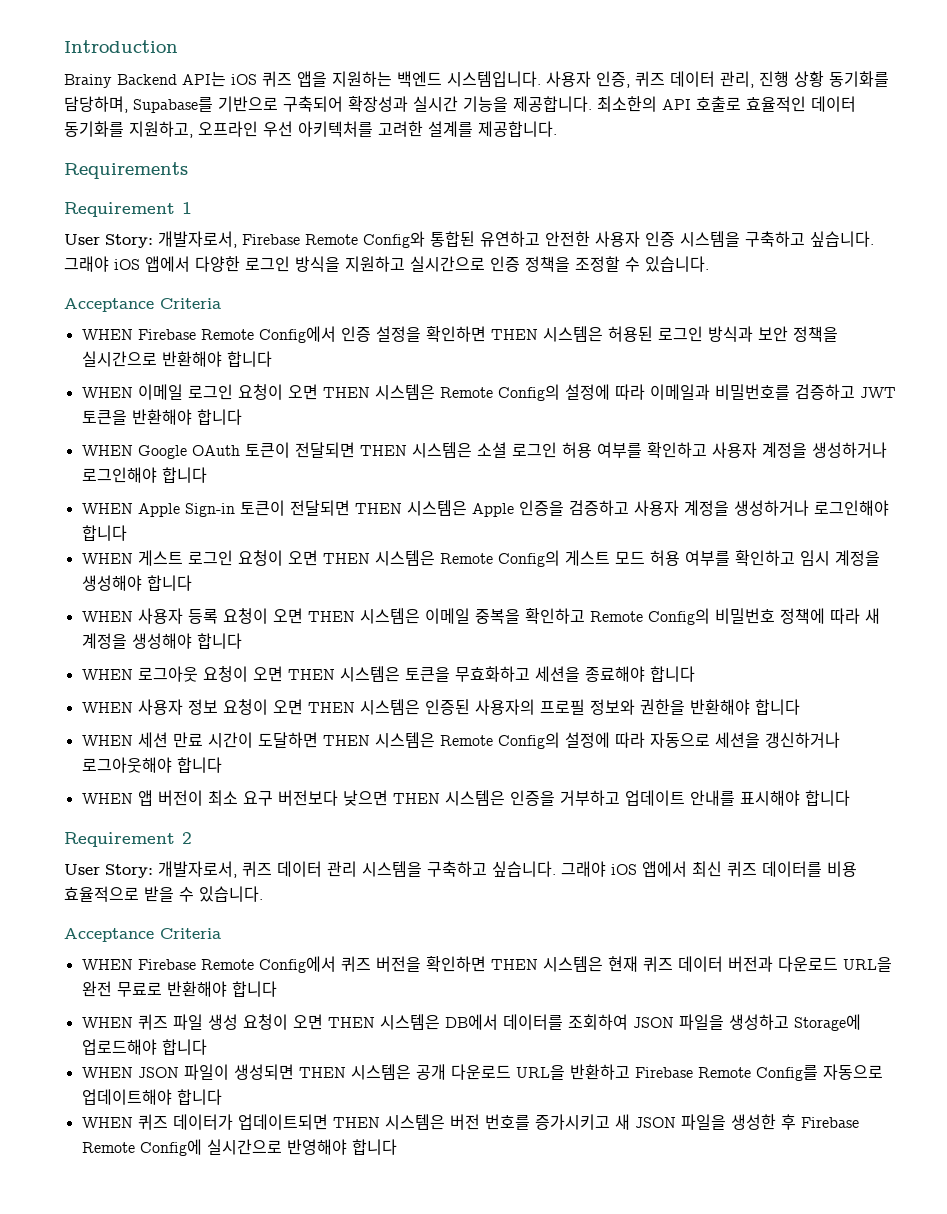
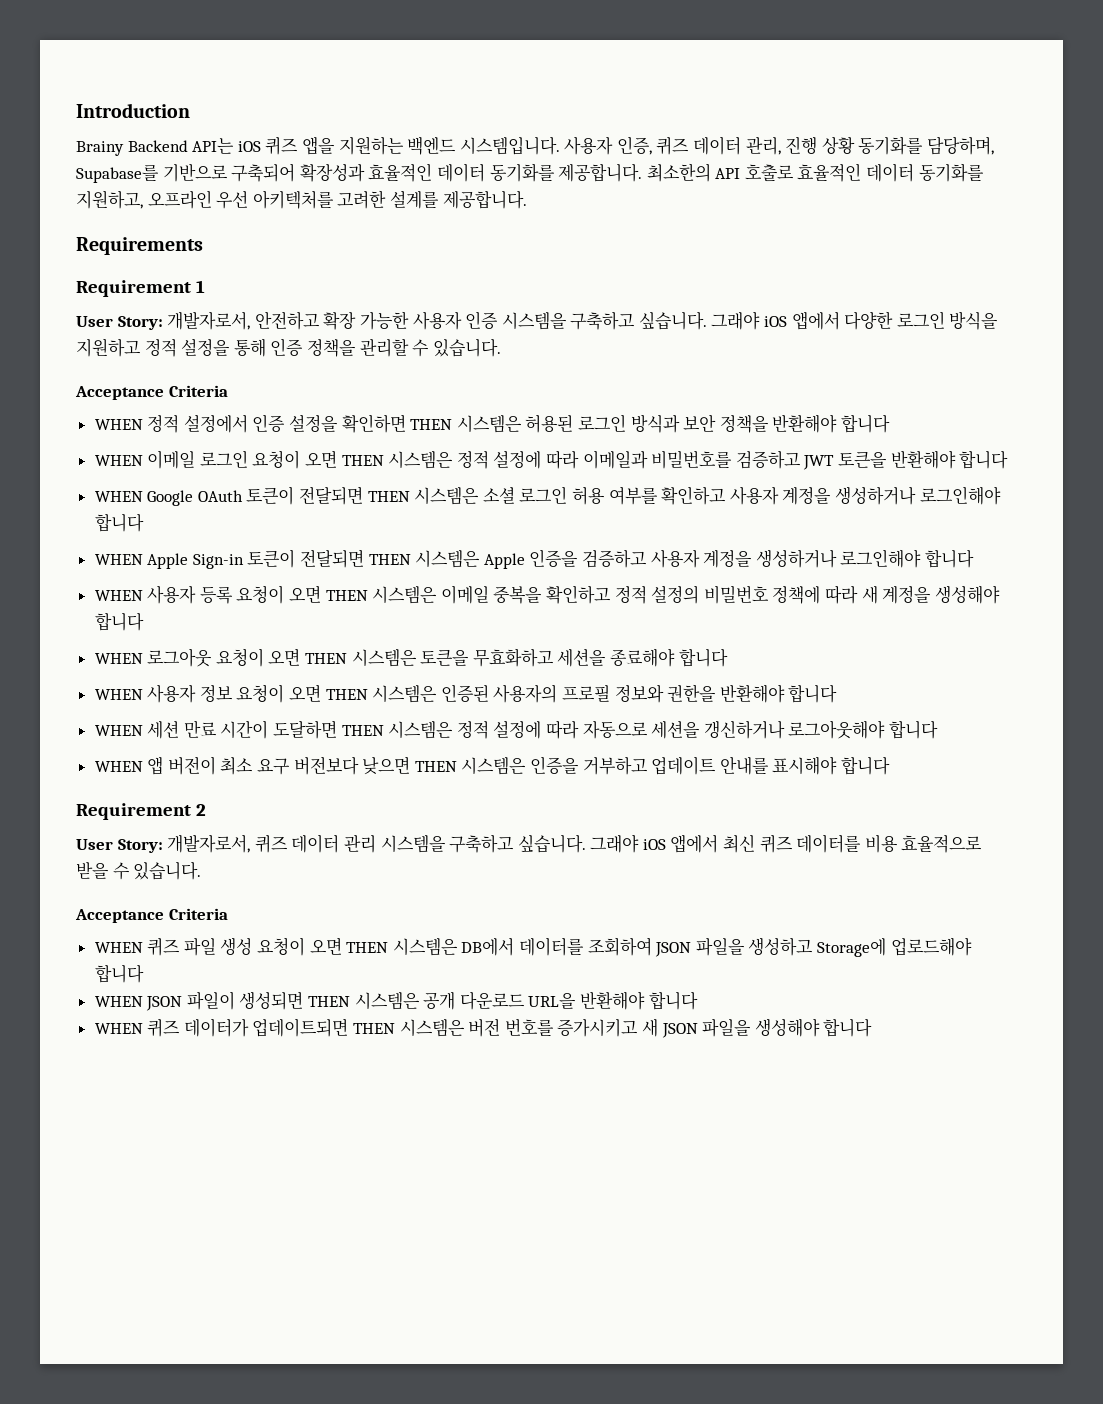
- 사용자 인증, 퀴즈 데이터 관리, 진행 상황 동기화를 담당하며, Supabase를 기반으로 구축되어 확장성과 실시간 기능을 제공합니다.
+ 사용자 인증, 퀴즈 데이터 관리, 진행 상황 동기화를 담당하며, Supabase를 기반으로 구축되어 확장성과 효율적인 데이터 동기화를 제공합니다.
- User Story: 개발자로서, Firebase Remote Config와 통합된 유연하고 안전한 사용자 인증 시스템을 구축하고 싶습니다.
+ User Story: 개발자로서, 안전하고 확장 가능한 사용자 인증 시스템을 구축하고 싶습니다.
- 그래야 iOS 앱에서 다양한 로그인 방식을 지원하고 실시간으로 인증 정책을 조정할 수 있습니다.
+ 그래야 iOS 앱에서 다양한 로그인 방식을 지원하고 정적 설정을 통해 인증 정책을 관리할 수 있습니다.
  Acceptance Criteria
- WHEN Firebase Remote Config에서 인증 설정을 확인하면 THEN 시스템은 허용된 로그인 방식과 보안 정책을 실시간으로 반환해야 합니다
+ WHEN 정적 설정에서 인증 설정을 확인하면 THEN 시스템은 허용된 로그인 방식과 보안 정책을 반환해야 합니다
- WHEN 이메일 로그인 요청이 오면 THEN 시스템은 Remote Config의 설정에 따라 이메일과 비밀번호를 검증하고 JWT 토큰을 반환해야 합니다
+ WHEN 이메일 로그인 요청이 오면 THEN 시스템은 정적 설정에 따라 이메일과 비밀번호를 검증하고 JWT 토큰을 반환해야 합니다
- WHEN 게스트 로그인 요청이 오면 THEN 시스템은 Remote Config의 게스트 모드 허용 여부를 확인하고 임시 계정을 생성해야 합니다
- WHEN 사용자 등록 요청이 오면 THEN 시스템은 이메일 중복을 확인하고 Remote Config의 비밀번호 정책에 따라 새 계정을 생성해야 합니다
+ WHEN 사용자 등록 요청이 오면 THEN 시스템은 이메일 중복을 확인하고 정적 설정의 비밀번호 정책에 따라 새 계정을 생성해야 합니다
- WHEN 세션 만료 시간이 도달하면 THEN 시스템은 Remote Config의 설정에 따라 자동으로 세션을 갱신하거나 로그아웃해야 합니다
+ WHEN 세션 만료 시간이 도달하면 THEN 시스템은 정적 설정에 따라 자동으로 세션을 갱신하거나 로그아웃해야 합니다
- WHEN Firebase Remote Config에서 퀴즈 버전을 확인하면 THEN 시스템은 현재 퀴즈 데이터 버전과 다운로드 URL을 완전 무료로 반환해야 합니다
- WHEN JSON 파일이 생성되면 THEN 시스템은 공개 다운로드 URL을 반환하고 Firebase Remote Config를 자동으로 업데이트해야 합니다
+ WHEN JSON 파일이 생성되면 THEN 시스템은 공개 다운로드 URL을 반환해야 합니다
- WHEN 퀴즈 데이터가 업데이트되면 THEN 시스템은 버전 번호를 증가시키고 새 JSON 파일을 생성한 후 Firebase Remote Config에 실시간으로 반영해야 합니다
+ WHEN 퀴즈 데이터가 업데이트되면 THEN 시스템은 버전 번호를 증가시키고 새 JSON 파일을 생성해야 합니다

